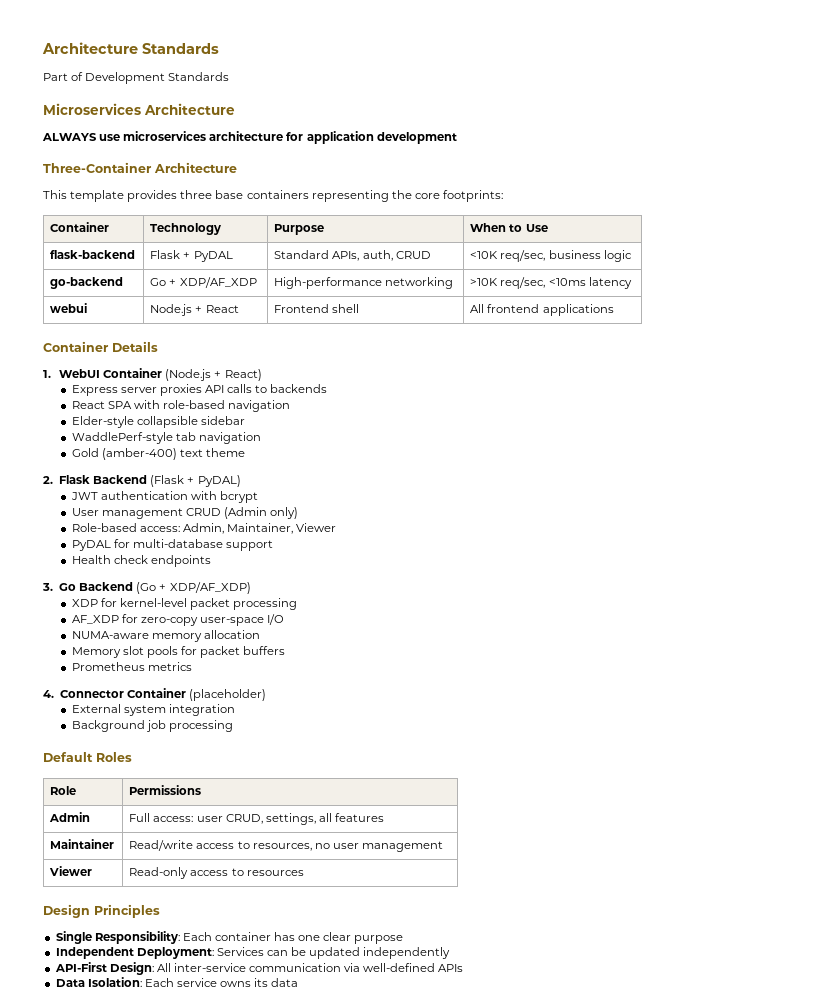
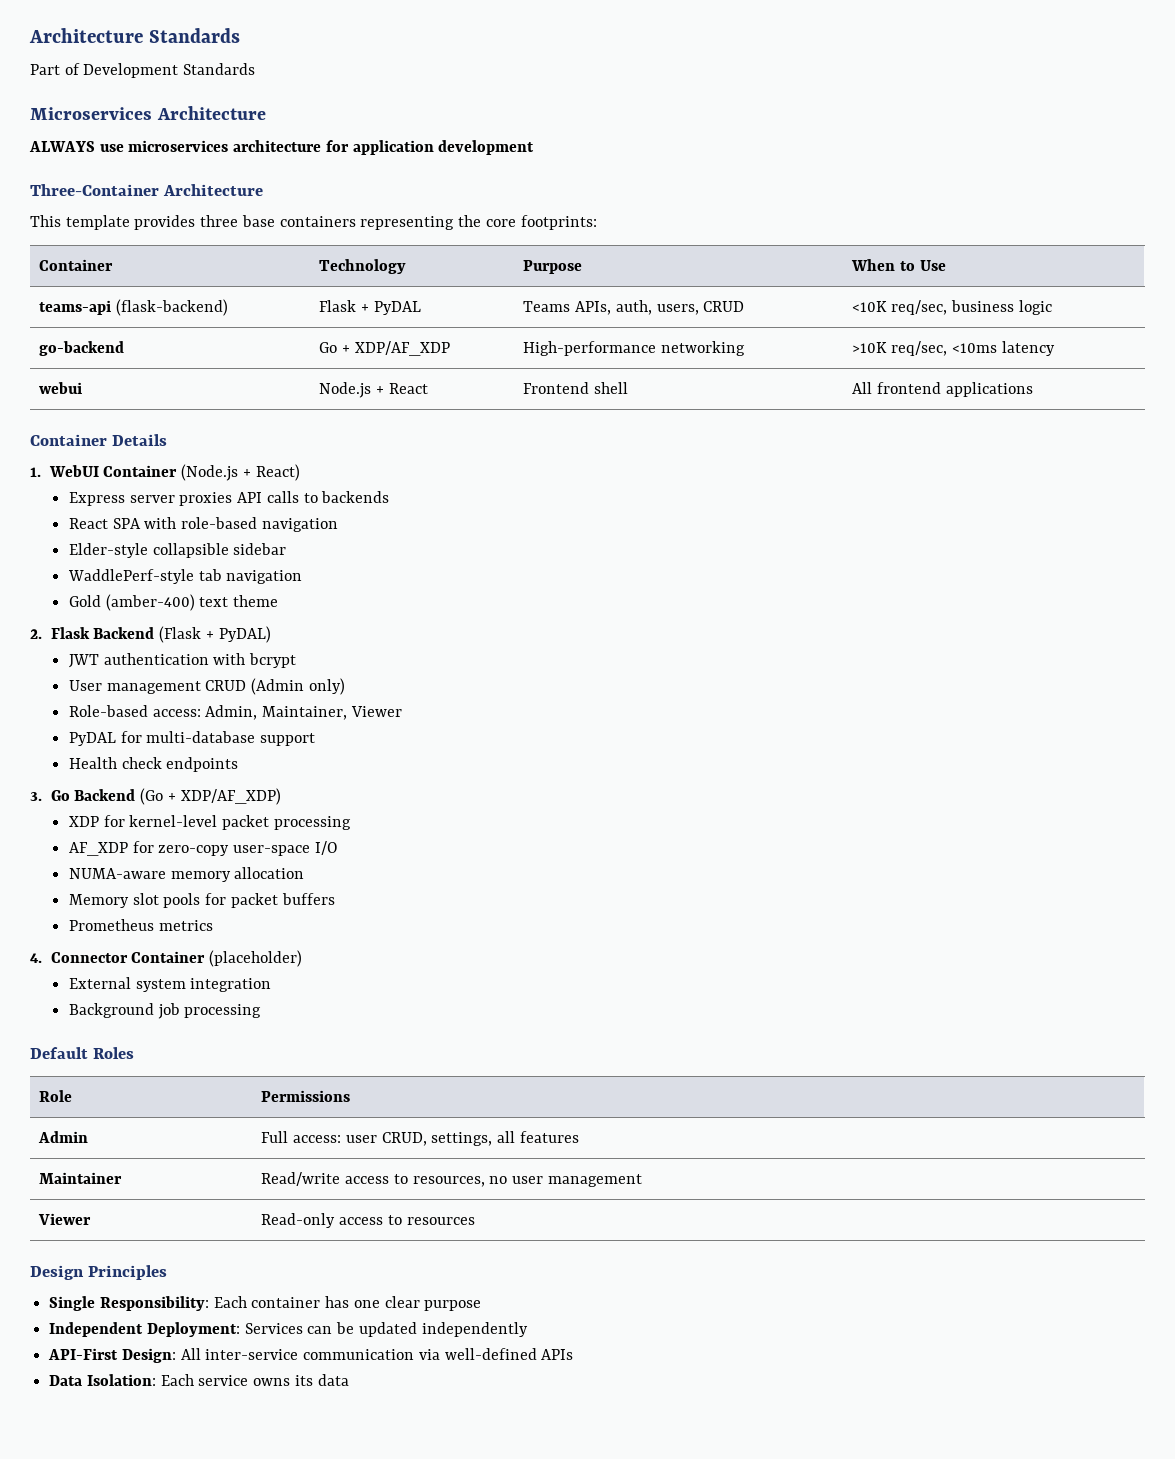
- flask-backend | Flask + PyDAL | Standard APIs, auth, CRUD | <10K req/sec, business logic
+ teams-api (flask-backend) | Flask + PyDAL | Teams APIs, auth, users, CRUD | <10K req/sec, business logic

